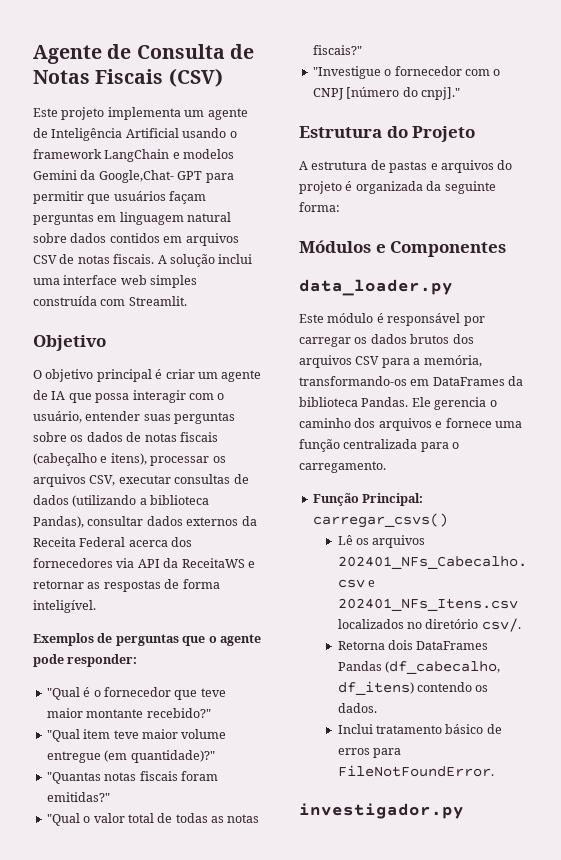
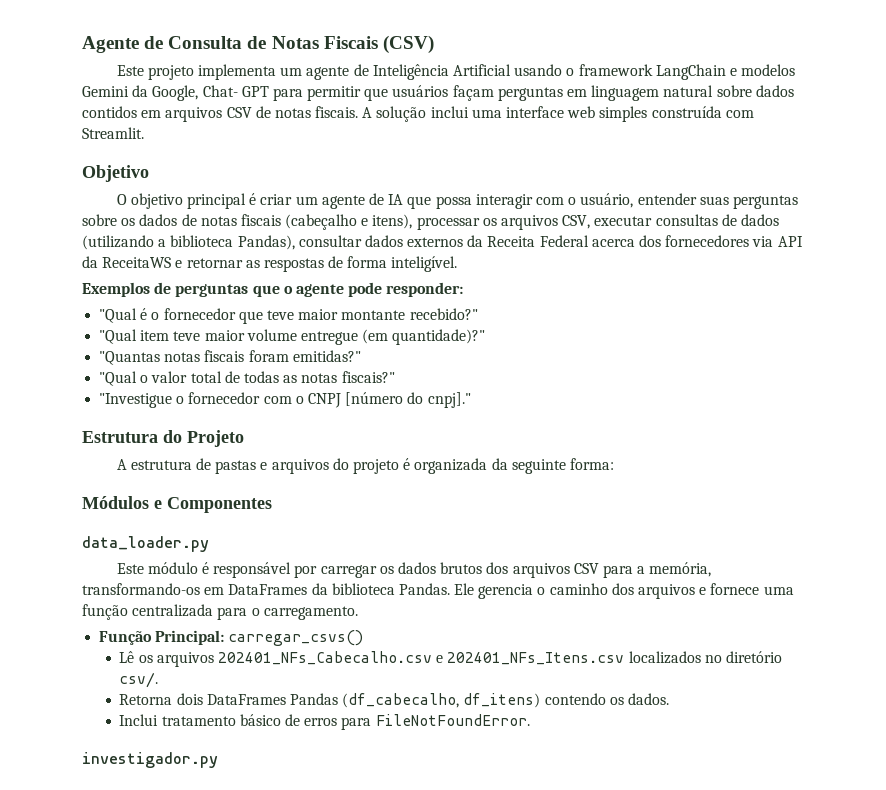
- Este projeto implementa um agente de Inteligência Artificial usando o framework LangChain e modelos Gemini da Google,Chat- GPT para permitir que usuários façam perguntas em linguagem natural sobre dados contidos em arquivos CSV de notas fiscais.
+ Este projeto implementa um agente de Inteligência Artificial usando o framework LangChain e modelos Gemini da Google, Chat- GPT para permitir que usuários façam perguntas em linguagem natural sobre dados contidos em arquivos CSV de notas fiscais.

